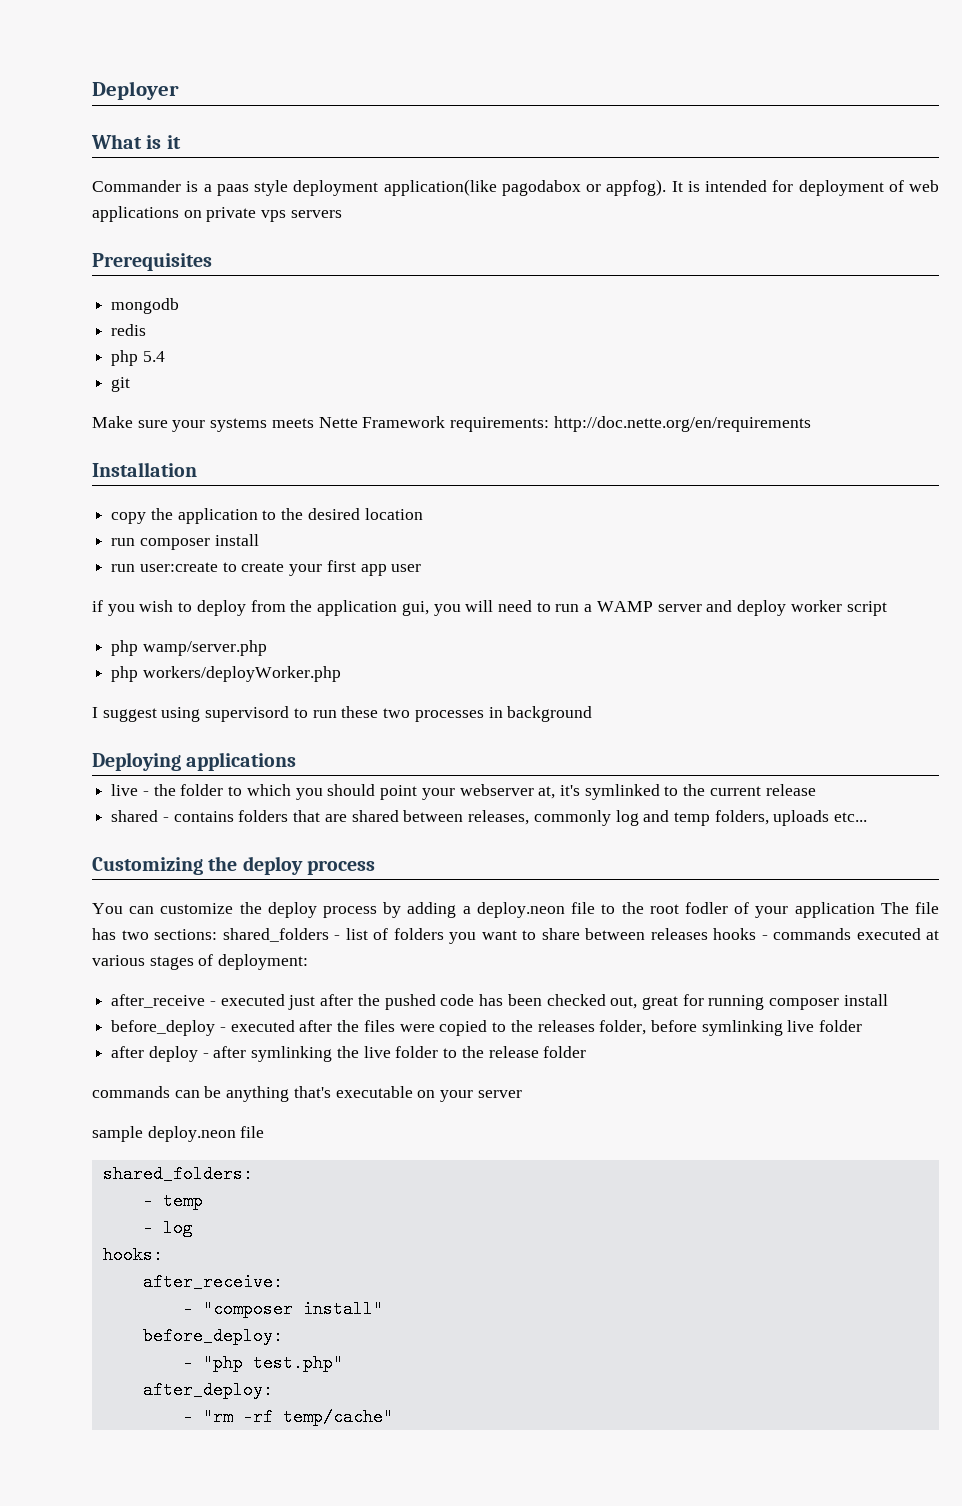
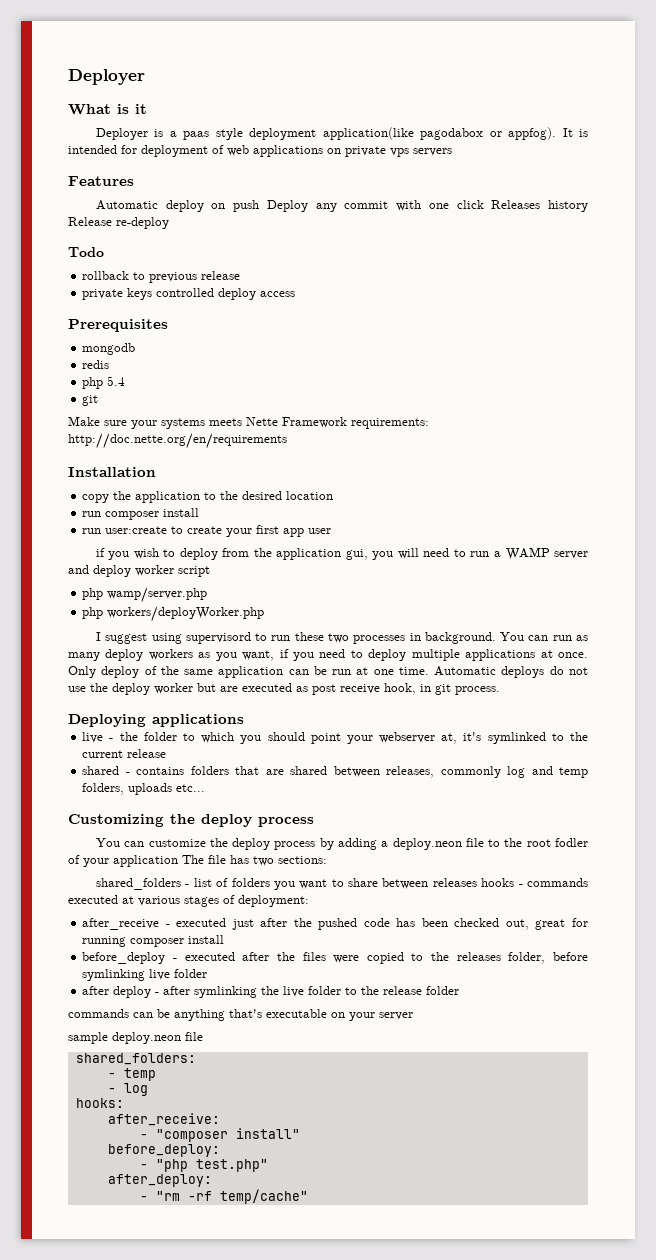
- Commander is a paas style deployment application(like pagodabox or appfog).
+ Deployer is a paas style deployment application(like pagodabox or appfog).
+ Features
+ Automatic deploy on push Deploy any commit with one click Releases history Release re-deploy
+ Todo
+ rollback to previous release
+ private keys controlled deploy access
- I suggest using supervisord to run these two processes in background
+ I suggest using supervisord to run these two processes in background. You can run as many deploy workers as you want, if you need to deploy multiple applications at once. Only deploy of the same application can be run at one time. Automatic deploys do not use the deploy worker but are executed as post receive hook, in git process.
- You can customize the deploy process by adding a deploy.neon file to the root fodler of your application The file has two sections: shared_folders - list of folders you want to share between releases hooks - commands executed at various stages of deployment:
+ You can customize the deploy process by adding a deploy.neon file to the root fodler of your application The file has two sections:
+ shared_folders - list of folders you want to share between releases hooks - commands executed at various stages of deployment:

